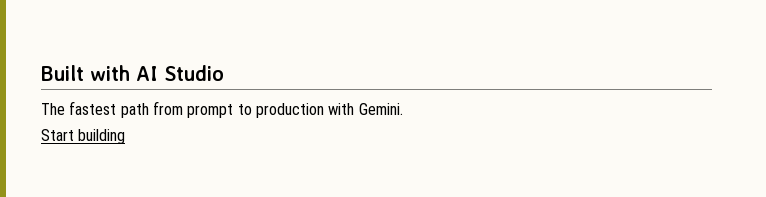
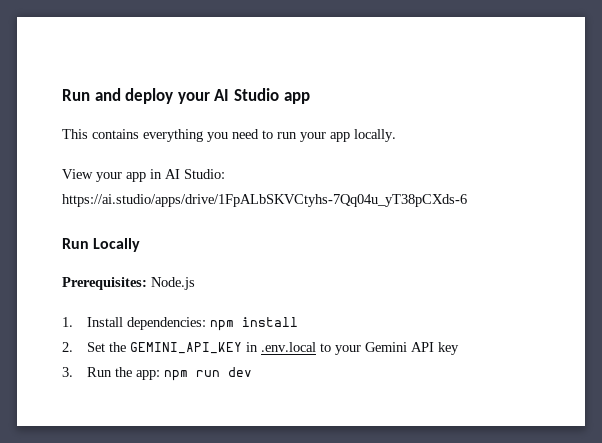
- Built with AI Studio
- The fastest path from prompt to production with Gemini.
- Start building
+ Run and deploy your AI Studio app
+ This contains everything you need to run your app locally.
+ View your app in AI Studio: https://ai.studio/apps/drive/1FpALbSKVCtyhs-7Qq04u_yT38pCXds-6
+ Run Locally
+ Prerequisites: Node.js
+ 1. Install dependencies: npm install
+ 2. Set the GEMINI_API_KEY in .env.local to your Gemini API key
+ 3. Run the app: npm run dev

